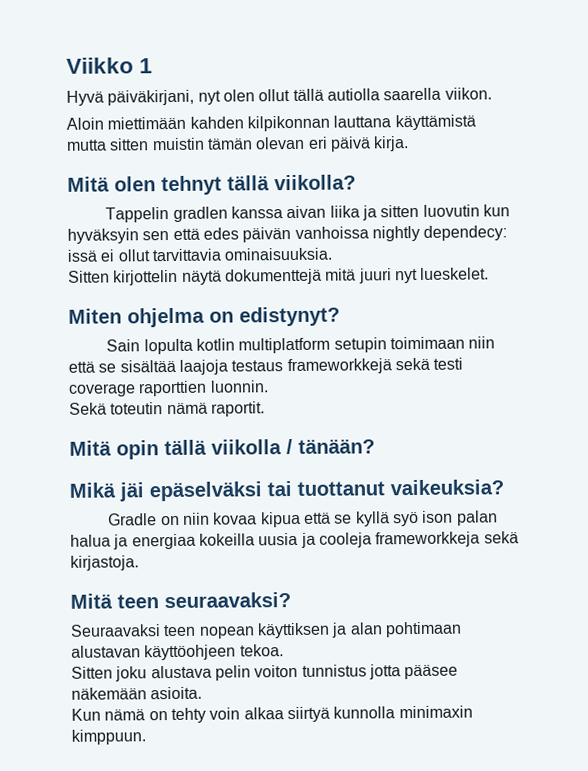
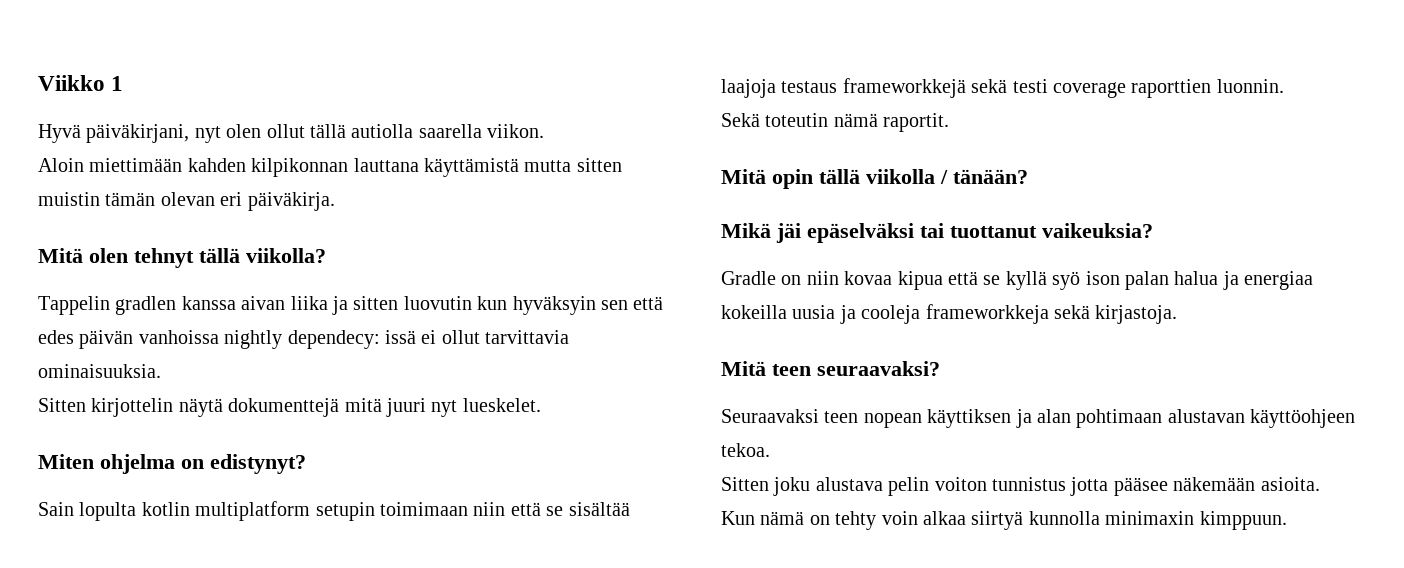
- Aloin miettimään kahden kilpikonnan lauttana käyttämistä mutta sitten muistin tämän olevan eri päivä kirja.
+ Aloin miettimään kahden kilpikonnan lauttana käyttämistä mutta sitten muistin tämän olevan eri päiväkirja.

